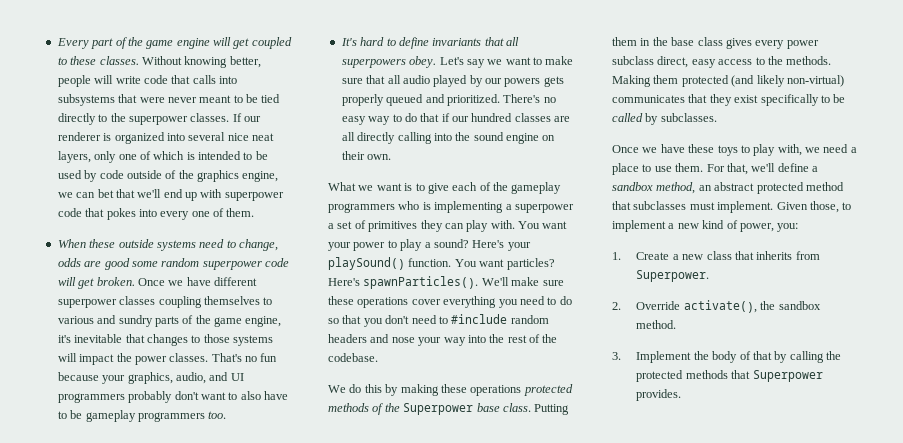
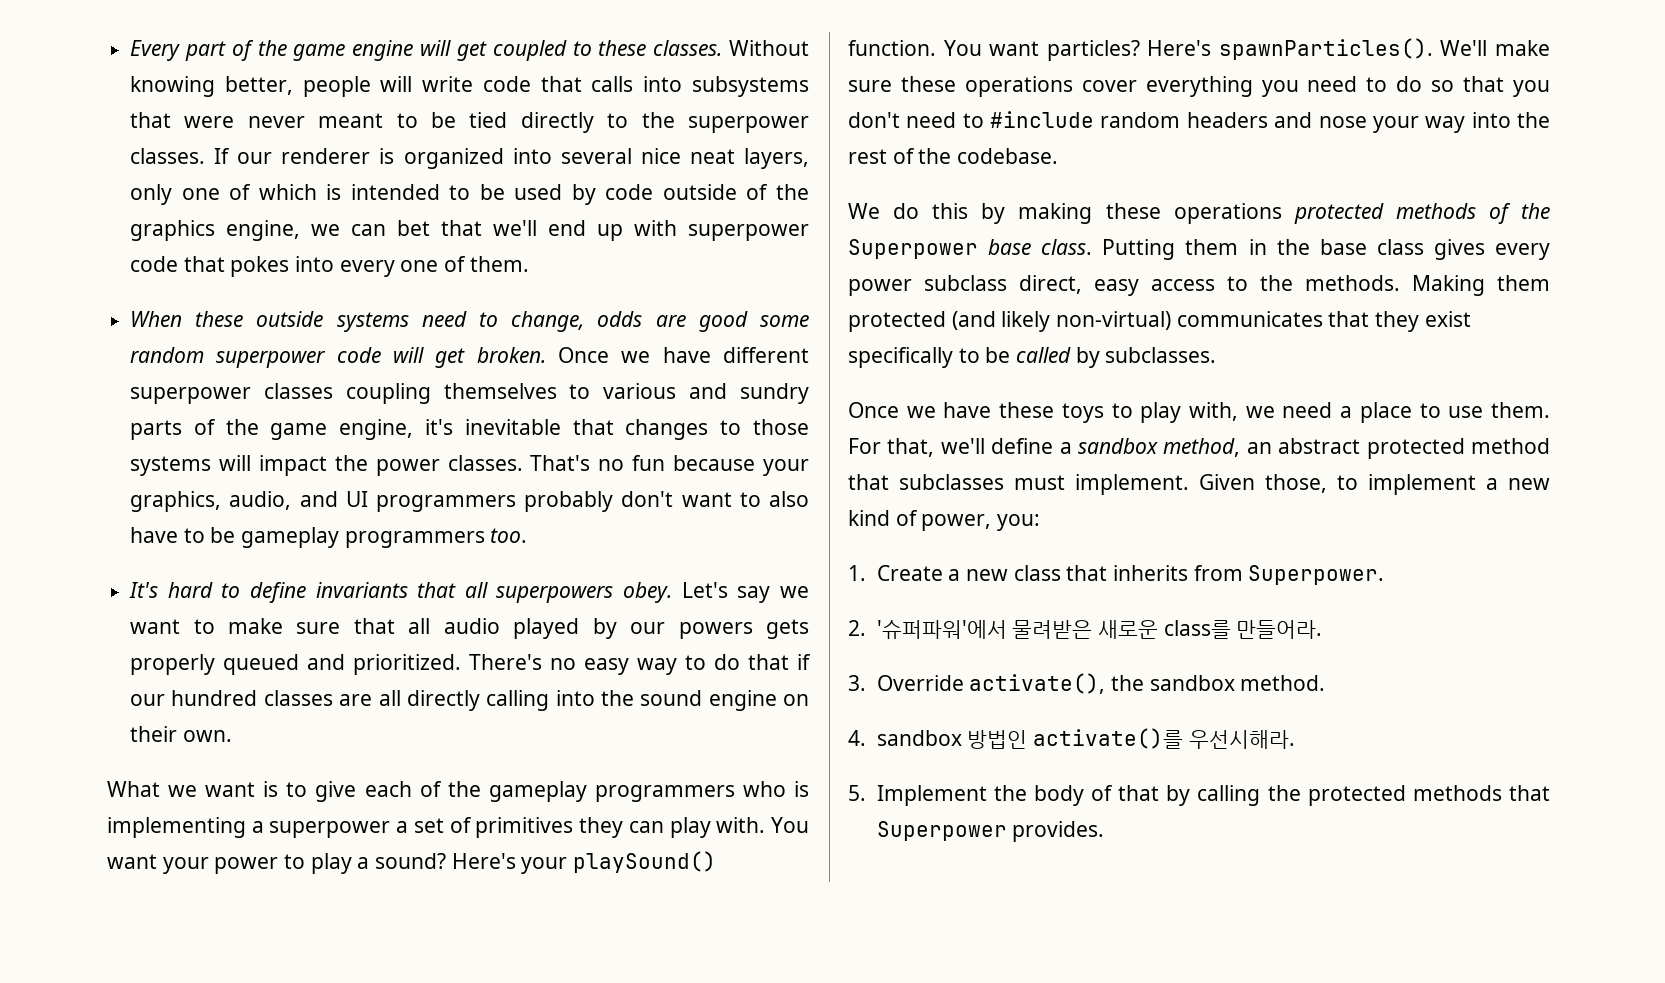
- 2. Override activate(), the sandbox method.
+ 2. '슈퍼파워'에서 물려받은 새로운 class를 만들어라.
+ 3. Override activate(), the sandbox method.
- 3. Implement the body of that by calling the protected methods that Superpower provides.
+ 4. sandbox 방법인 activate()를 우선시해라.
+ 5. Implement the body of that by calling the protected methods that Superpower provides.

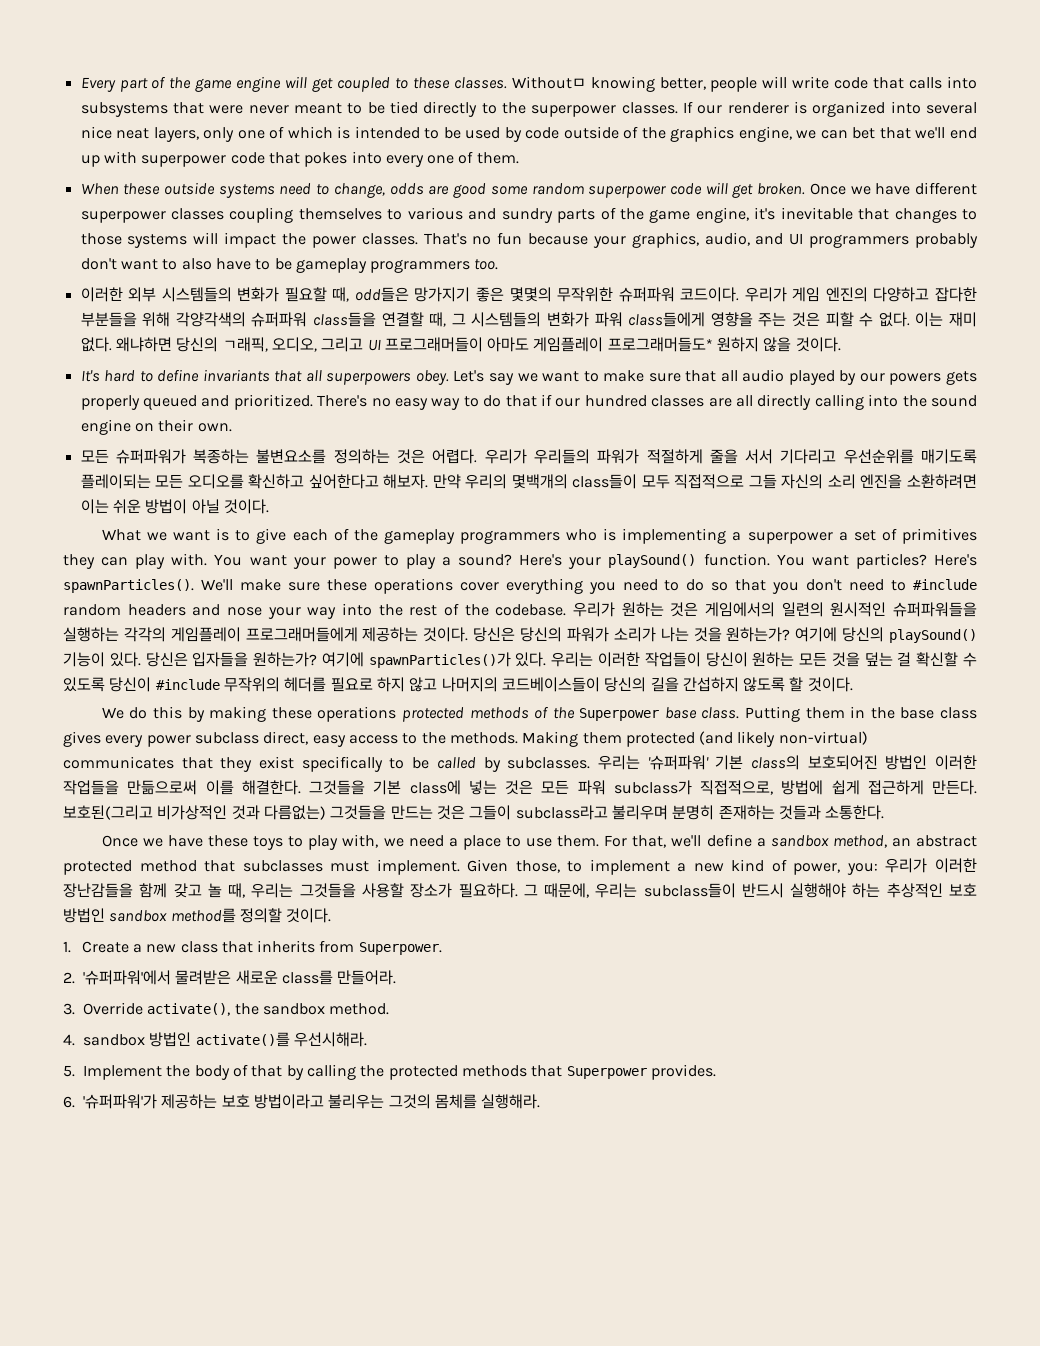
- Without knowing better, people will write code that calls into subsystems that were never meant to be tied directly to the superpower classes.
+ Withoutㅁ knowing better, people will write code that calls into subsystems that were never meant to be tied directly to the superpower classes.
+ 이러한 외부 시스템들의 변화가 필요할 때, odd들은 망가지기 좋은 몇몇의 무작위한 슈퍼파워 코드이다. 우리가 게임 엔진의 다양하고 잡다한 부분들을 위해 각양각색의 슈퍼파워 class들을 연결할 때, 그 시스템들의 변화가 파워 class들에게 영향을 주는 것은 피할 수 없다. 이는 재미 없다. 왜냐하면 당신의 ㄱ래픽, 오디오, 그리고 UI 프로그래머들이 아마도 게임플레이 프로그래머들도* 원하지 않을 것이다.
+ 모든 슈퍼파워가 복종하는 불변요소를 정의하는 것은 어렵다. 우리가 우리들의 파워가 적절하게 줄을 서서 기다리고 우선순위를 매기도록 플레이되는 모든 오디오를 확신하고 싶어한다고 해보자. 만약 우리의 몇백개의 class들이 모두 직접적으로 그들 자신의 소리 엔진을 소환하려면 이는 쉬운 방법이 아닐 것이다.
+ 우리가 원하는 것은 게임에서의 일련의 원시적인 슈퍼파워들을 실행하는 각각의 게임플레이 프로그래머들에게 제공하는 것이다. 당신은 당신의 파워가 소리가 나는 것을 원하는가? 여기에 당신의 playSound() 기능이 있다. 당신은 입자들을 원하는가? 여기에 spawnParticles()가 있다. 우리는 이러한 작업들이 당신이 원하는 모든 것을 덮는 걸 확신할 수 있도록 당신이 #include 무작위의 헤더를 필요로 하지 않고 나머지의 코드베이스들이 당신의 길을 간섭하지 않도록 할 것이다.
+ 우리는 '슈퍼파워' 기본 class의 보호되어진 방법인 이러한 작업들을 만듦으로써 이를 해결한다. 그것들을 기본 class에 넣는 것은 모든 파워 subclass가 직접적으로, 방법에 쉽게 접근하게 만든다. 보호된(그리고 비가상적인 것과 다름없는) 그것들을 만드는 것은 그들이 subclass라고 불리우며 분명히 존재하는 것들과 소통한다.
- Given those, to implement a new kind of power, you:
+ Given those, to implement a new kind of power, you: 우리가 이러한 장난감들을 함께 갖고 놀 때, 우리는 그것들을 사용할 장소가 필요하다. 그 때문에, 우리는 subclass들이 반드시 실행해야 하는 추상적인 보호 방법인 sandbox method를 정의할 것이다.
+ 6. '슈퍼파워'가 제공하는 보호 방법이라고 불리우는 그것의 몸체를 실행해라.

